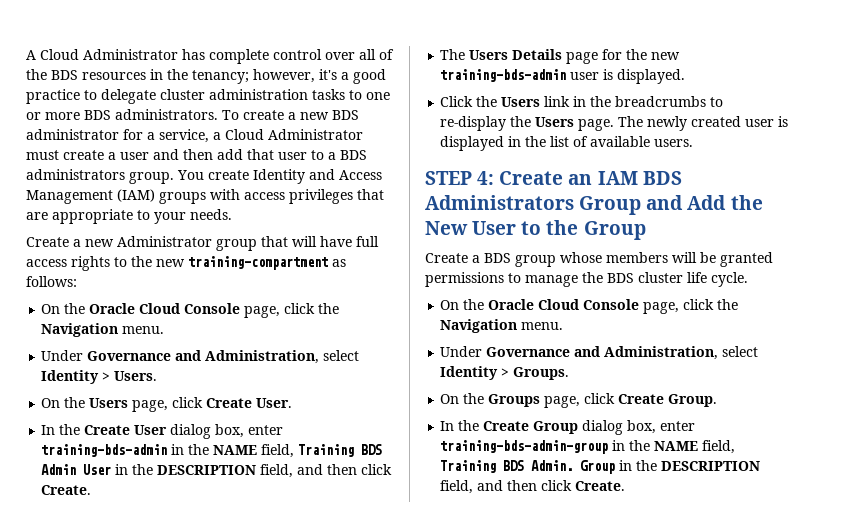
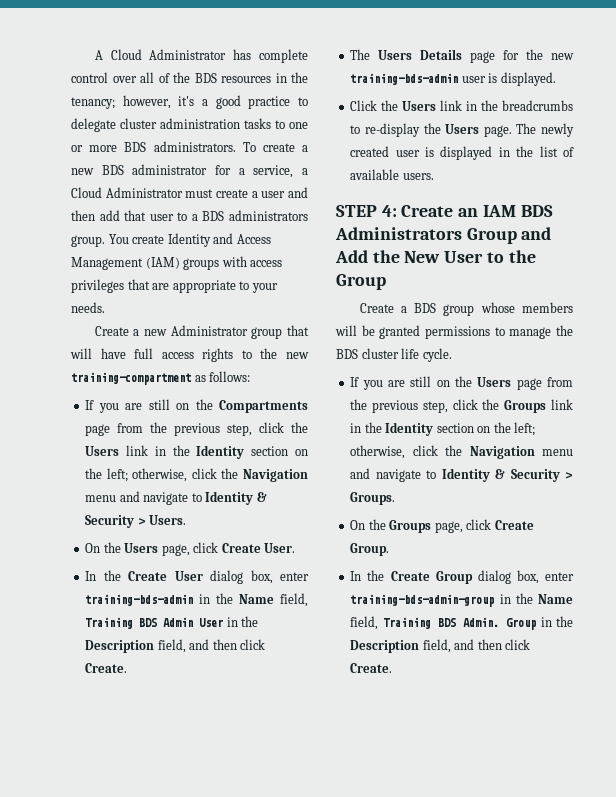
  Create a new Administrator group that will have full access rights to the new training-compartment as follows:
- On the Oracle Cloud Console page, click the Navigation menu.
- Under Governance and Administration, select Identity > Users.
+ If you are still on the Compartments page from the previous step, click the Users link in the Identity section on the left; otherwise, click the Navigation menu and navigate to Identity & Security > Users.
- In the Create User dialog box, enter training-bds-admin in the NAME field, Training BDS Admin User in the DESCRIPTION field, and then click Create.
+ In the Create User dialog box, enter training-bds-admin in the Name field, Training BDS Admin User in the Description field, and then click Create.
  Create a BDS group whose members will be granted permissions to manage the BDS cluster life cycle.
- On the Oracle Cloud Console page, click the Navigation menu.
- Under Governance and Administration, select Identity > Groups.
+ If you are still on the Users page from the previous step, click the Groups link in the Identity section on the left; otherwise, click the Navigation menu and navigate to Identity & Security > Groups.
- In the Create Group dialog box, enter training-bds-admin-group in the NAME field, Training BDS Admin.
+ In the Create Group dialog box, enter training-bds-admin-group in the Name field, Training BDS Admin.
- Group in the DESCRIPTION field, and then click Create.
+ Group in the Description field, and then click Create.

